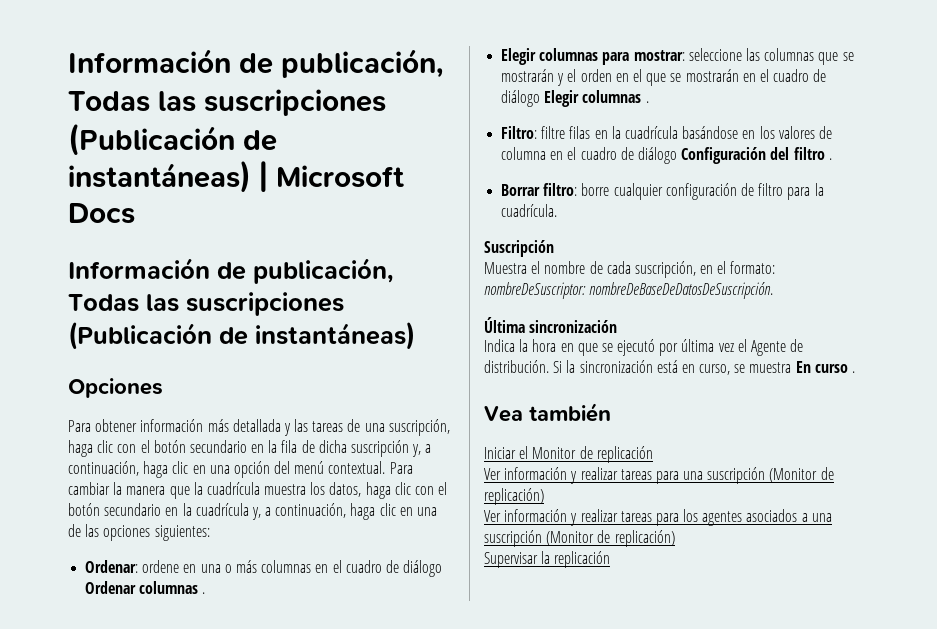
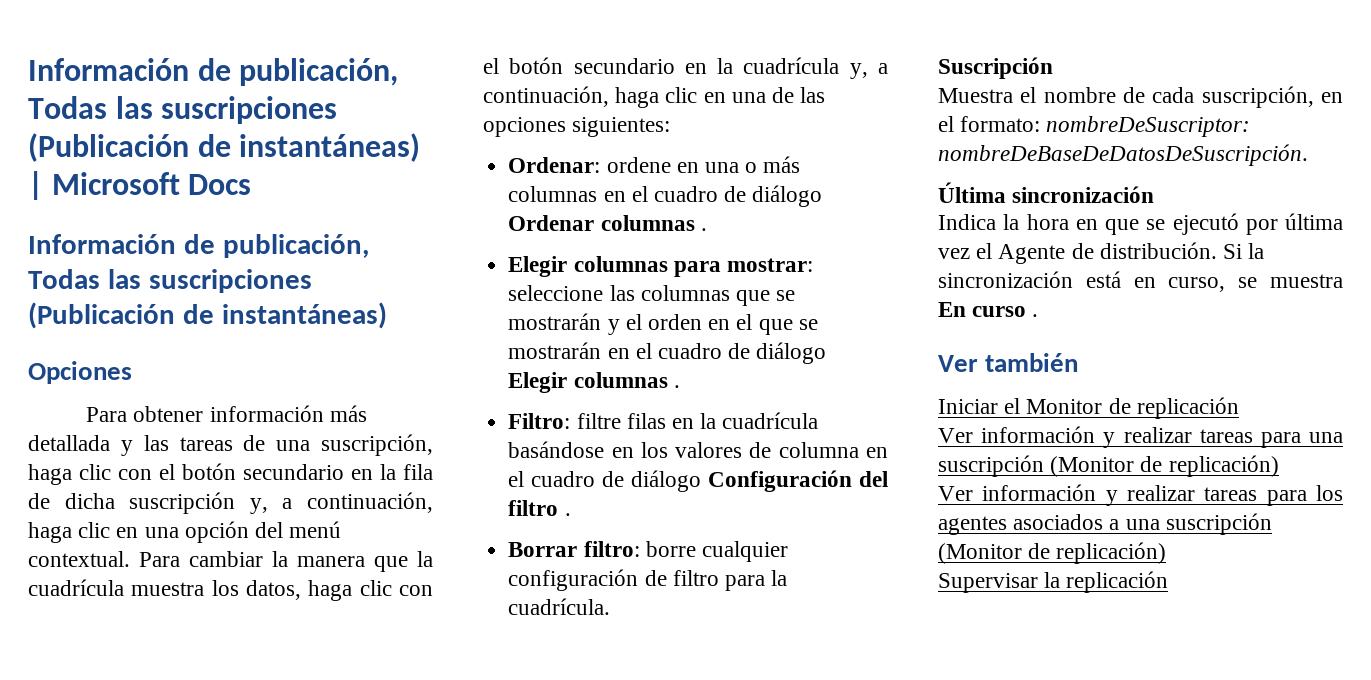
- Vea también
+ Ver también

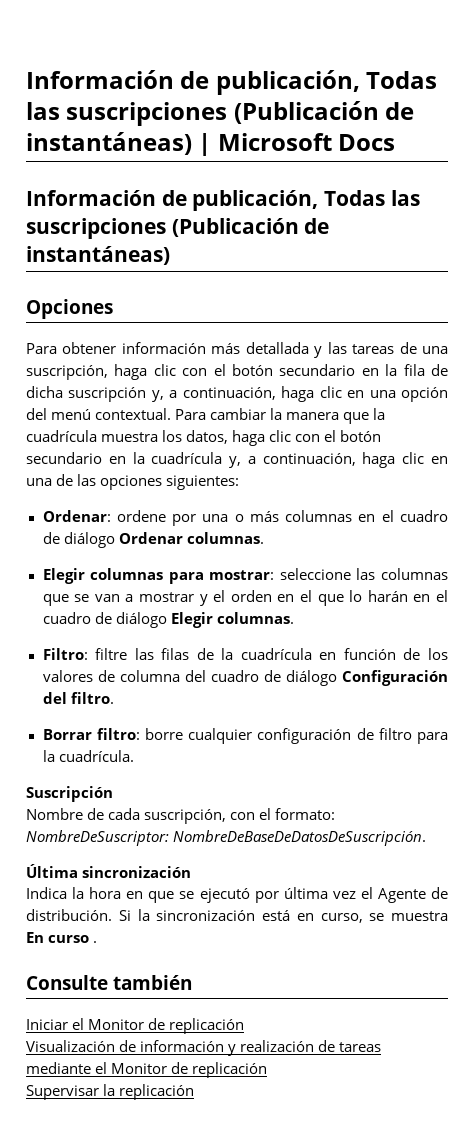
- Ordenar: ordene en una o más columnas en el cuadro de diálogo Ordenar columnas .
+ Ordenar: ordene por una o más columnas en el cuadro de diálogo Ordenar columnas.
- Elegir columnas para mostrar: seleccione las columnas que se mostrarán y el orden en el que se mostrarán en el cuadro de diálogo Elegir columnas .
+ Elegir columnas para mostrar: seleccione las columnas que se van a mostrar y el orden en el que lo harán en el cuadro de diálogo Elegir columnas.
- Filtro: filtre filas en la cuadrícula basándose en los valores de columna en el cuadro de diálogo Configuración del filtro .
+ Filtro: filtre las filas de la cuadrícula en función de los valores de columna del cuadro de diálogo Configuración del filtro.
- Muestra el nombre de cada suscripción, en el formato: nombreDeSuscriptor: nombreDeBaseDeDatosDeSuscripción.
+ Nombre de cada suscripción, con el formato: NombreDeSuscriptor: NombreDeBaseDeDatosDeSuscripción.
- Ver también
+ Consulte también
- Ver información y realizar tareas para una suscripción (Monitor de replicación)
- Ver información y realizar tareas para los agentes asociados a una suscripción (Monitor de replicación)
+ Visualización de información y realización de tareas mediante el Monitor de replicación

